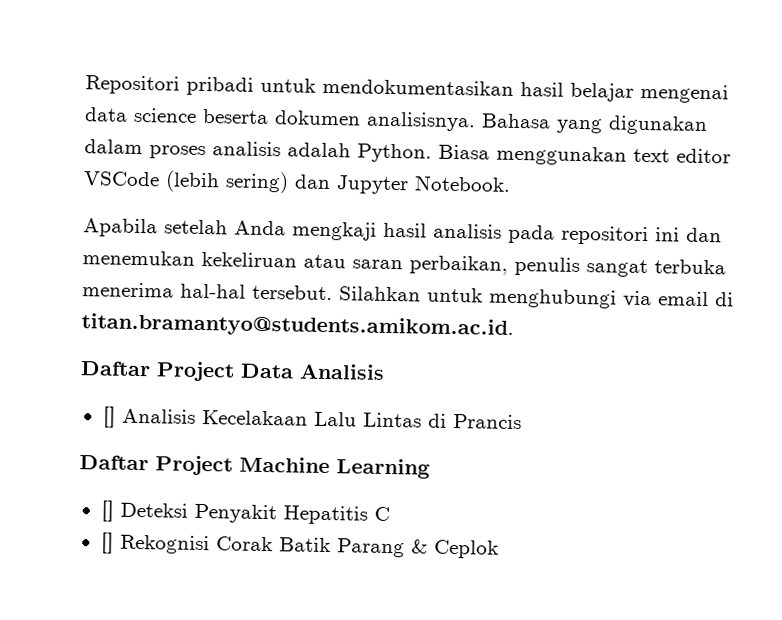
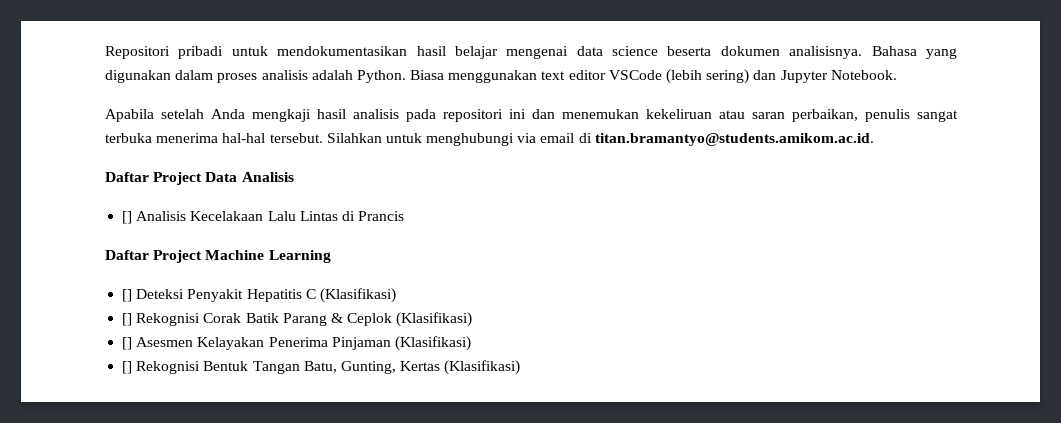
- [] Deteksi Penyakit Hepatitis C
+ [] Deteksi Penyakit Hepatitis C (Klasifikasi)
- [] Rekognisi Corak Batik Parang & Ceplok
+ [] Rekognisi Corak Batik Parang & Ceplok (Klasifikasi)
+ [] Asesmen Kelayakan Penerima Pinjaman (Klasifikasi)
+ [] Rekognisi Bentuk Tangan Batu, Gunting, Kertas (Klasifikasi)

